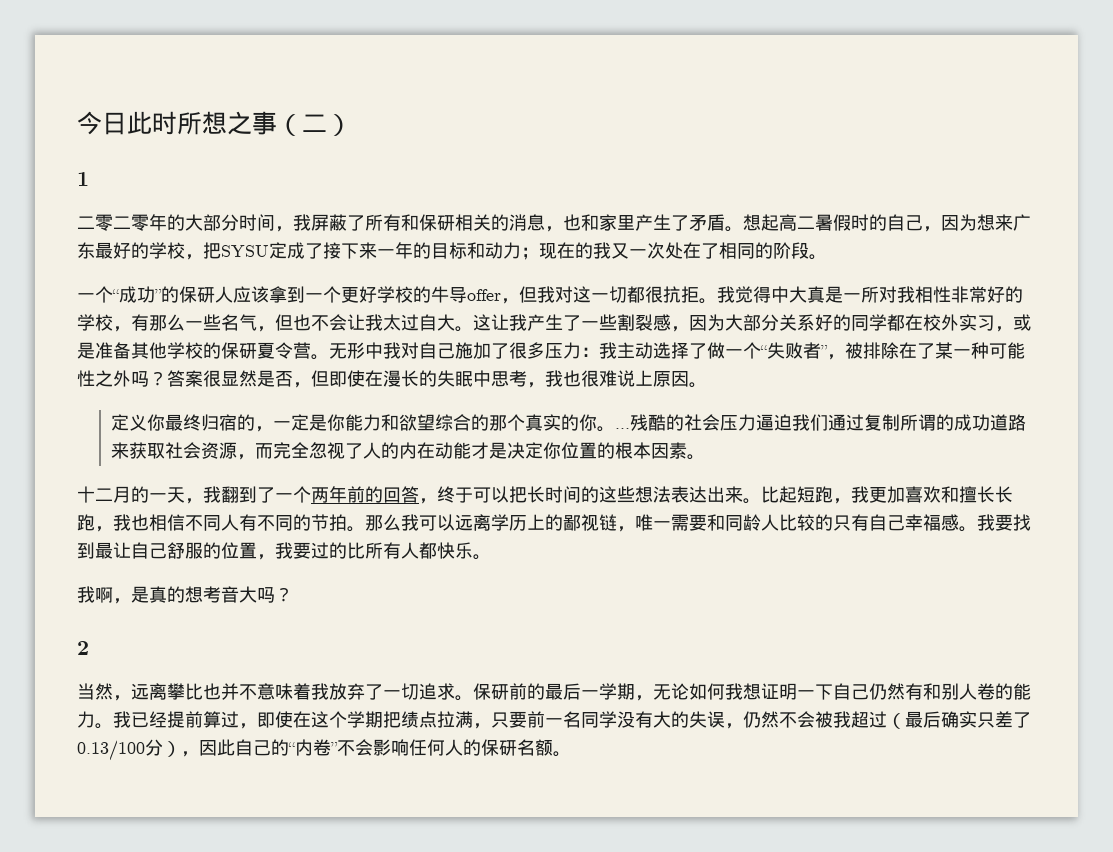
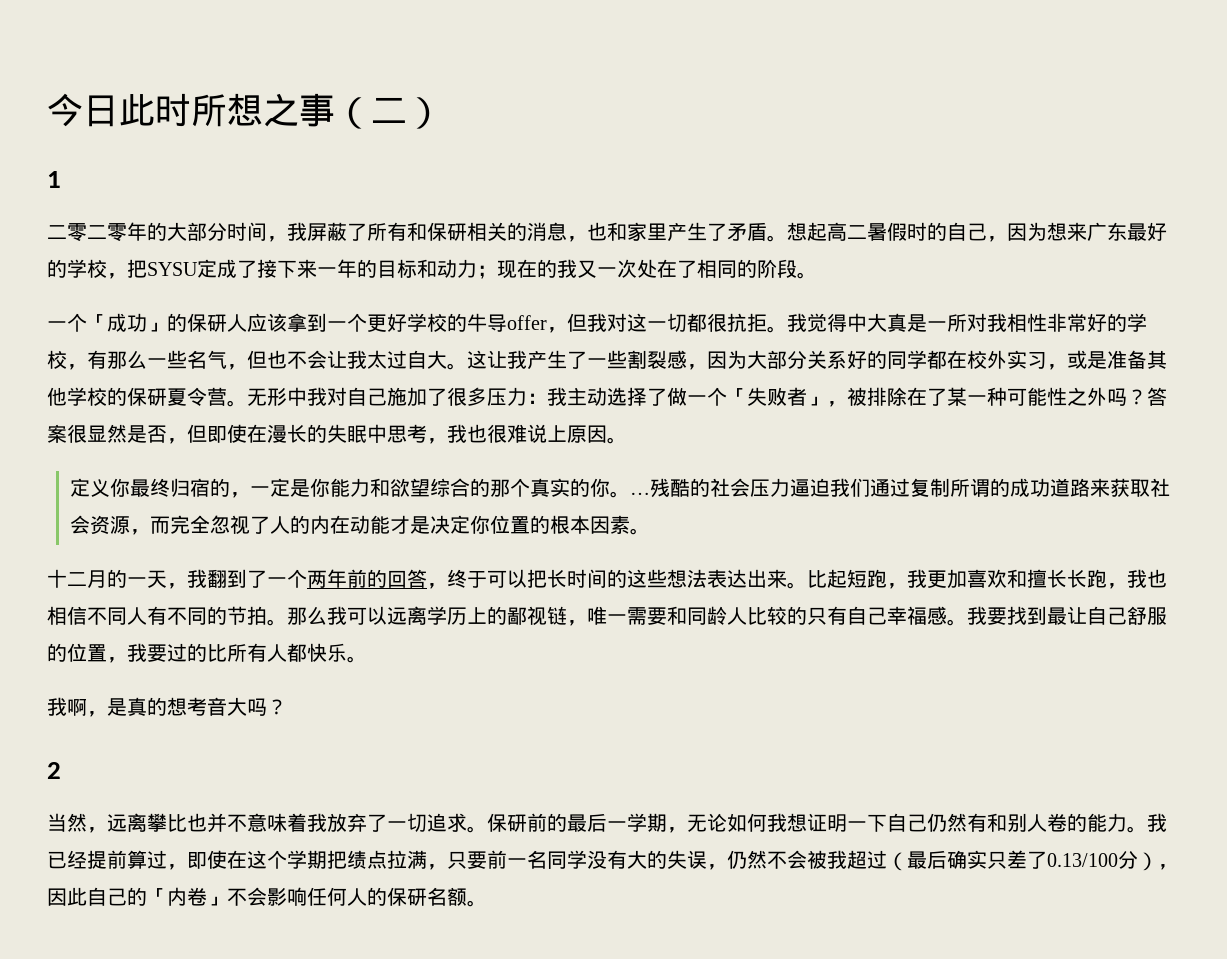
- 一个“成功”的保研人应该拿到一个更好学校的牛导offer，但我对这一切都很抗拒。
+ 一个「成功」的保研人应该拿到一个更好学校的牛导offer，但我对这一切都很抗拒。
- 无形中我对自己施加了很多压力：我主动选择了做一个“失败者”，被排除在了某一种可能性之外吗？
+ 无形中我对自己施加了很多压力：我主动选择了做一个「失败者」，被排除在了某一种可能性之外吗？
- 我已经提前算过，即使在这个学期把绩点拉满，只要前一名同学没有大的失误，仍然不会被我超过（最后确实只差了0.13/100分），因此自己的“内卷”不会影响任何人的保研名额。
+ 我已经提前算过，即使在这个学期把绩点拉满，只要前一名同学没有大的失误，仍然不会被我超过（最后确实只差了0.13/100分），因此自己的「内卷」不会影响任何人的保研名额。

